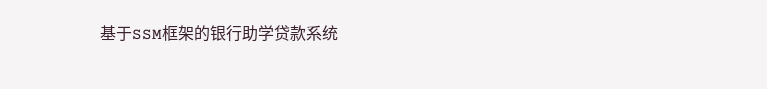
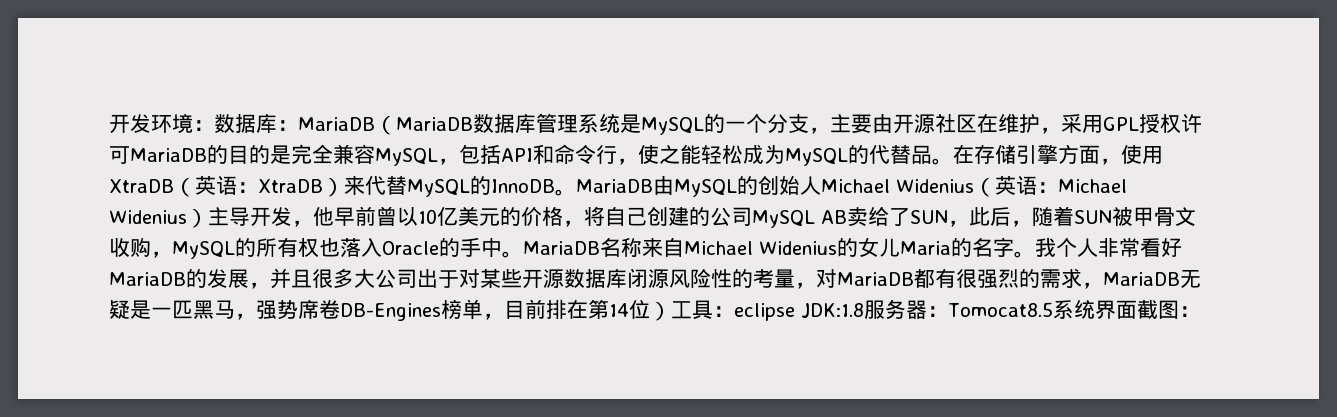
- 基于SSM框架的银行助学贷款系统
+ 开发环境：数据库：MariaDB（MariaDB数据库管理系统是MySQL的一个分支，主要由开源社区在维护，采用GPL授权许可MariaDB的目的是完全兼容MySQL，包括API和命令行，使之能轻松成为MySQL的代替品。在存储引擎方面，使用XtraDB（英语：XtraDB）来代替MySQL的InnoDB。MariaDB由MySQL的创始人Michael Widenius（英语：Michael Widenius）主导开发，他早前曾以10亿美元的价格，将自己创建的公司MySQL AB卖给了SUN，此后，随着SUN被甲骨文收购，MySQL的所有权也落入Oracle的手中。MariaDB名称来自Michael Widenius的女儿Maria的名字。我个人非常看好MariaDB的发展，并且很多大公司出于对某些开源数据库闭源风险性的考量，对MariaDB都有很强烈的需求，MariaDB无疑是一匹黑马，强势席卷DB-Engines榜单，目前排在第14位）工具：eclipse JDK:1.8服务器：Tomocat8.5系统界面截图：

